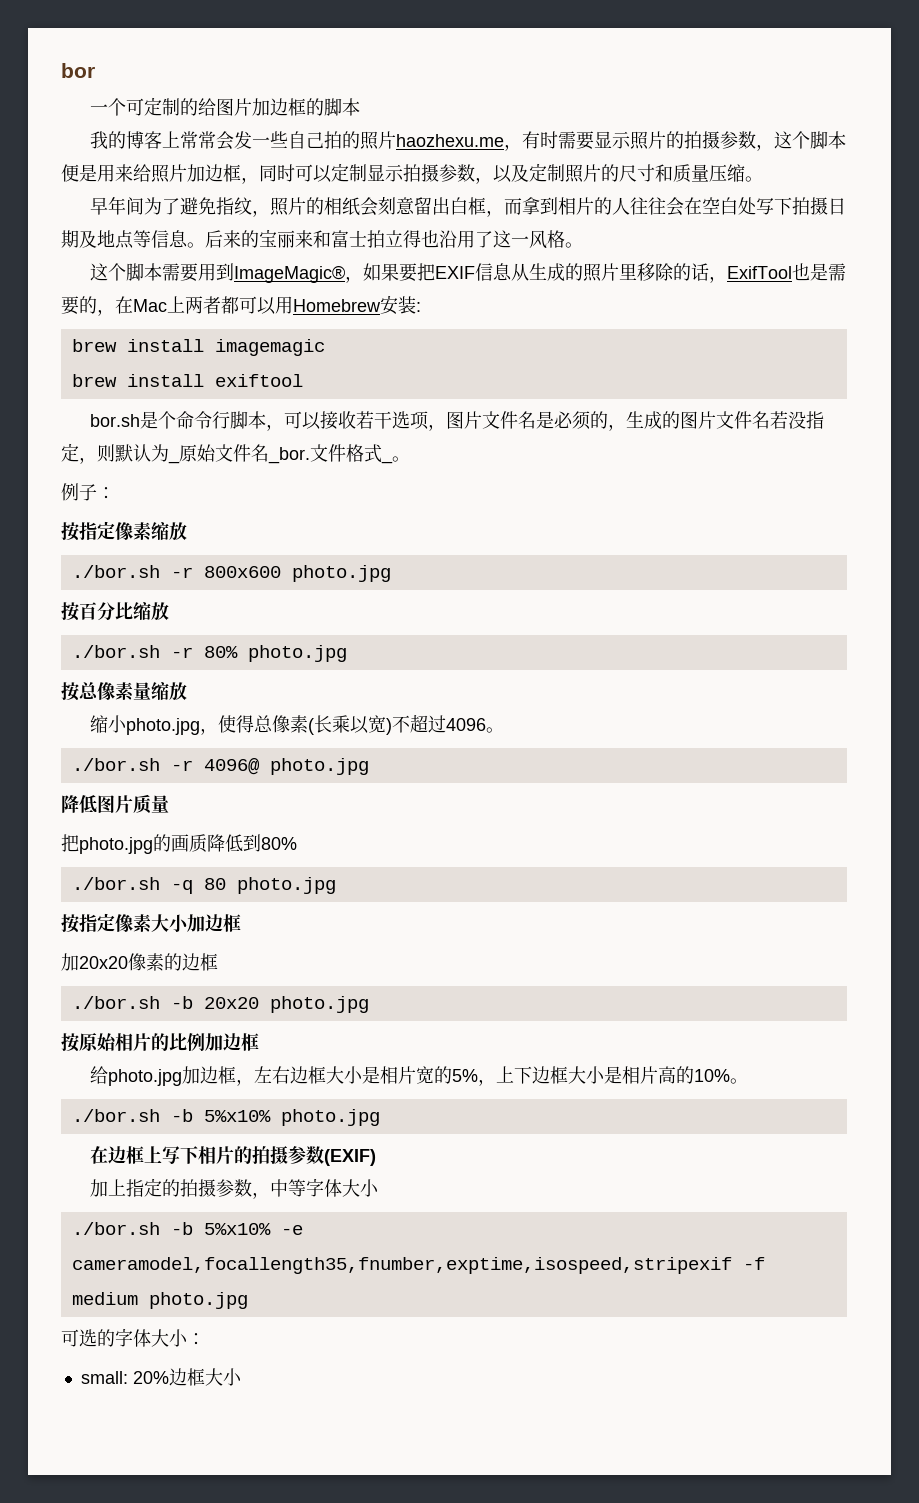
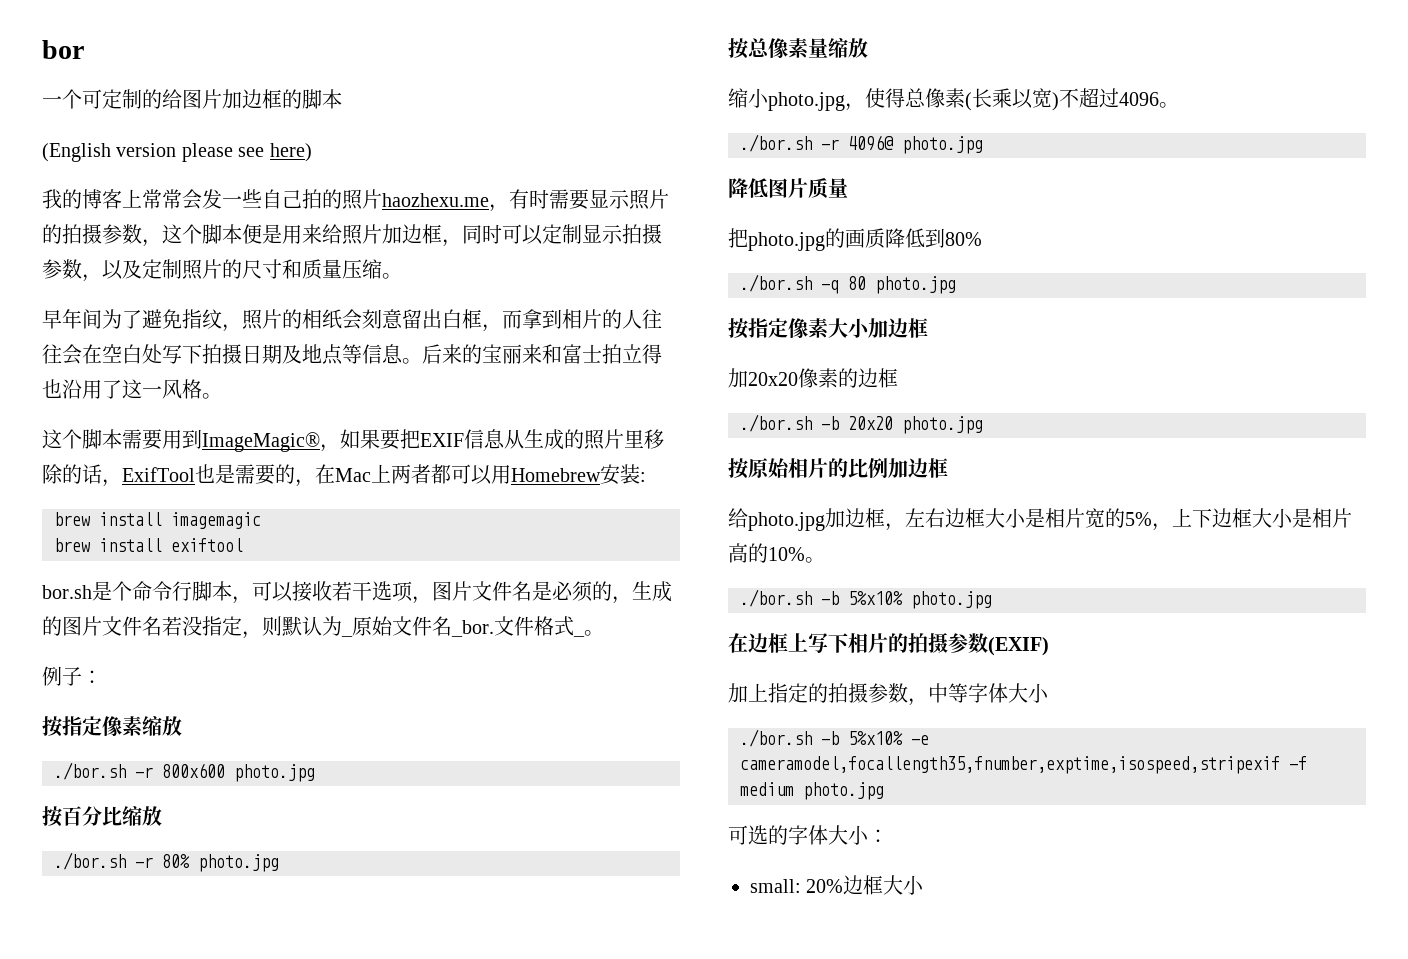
+ (English version please see here)

